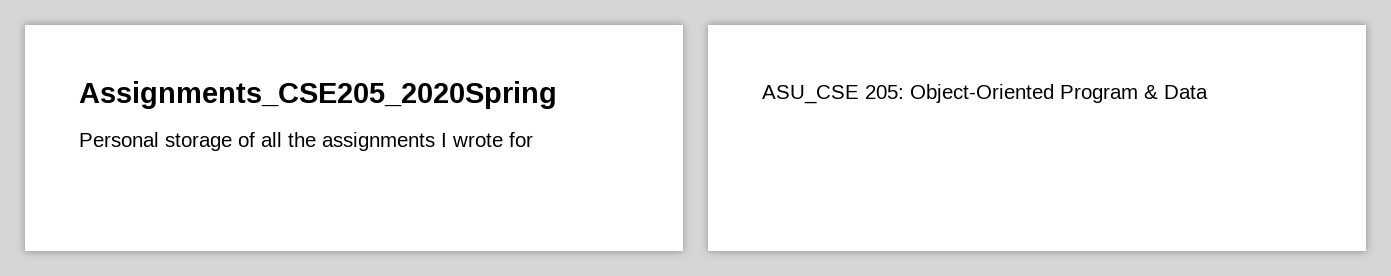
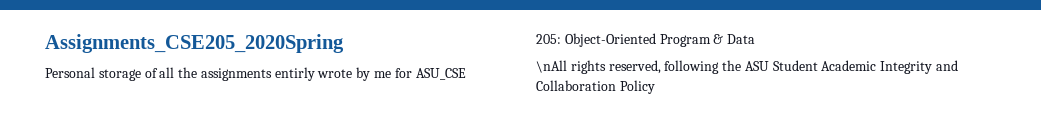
- Personal storage of all the assignments I wrote for ASU_CSE 205: Object-Oriented Program & Data
+ Personal storage of all the assignments entirly wrote by me for ASU_CSE 205: Object-Oriented Program & Data
+ \nAll rights reserved, following the ASU Student Academic Integrity and Collaboration Policy

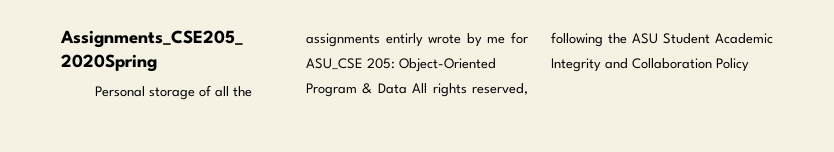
- Personal storage of all the assignments entirly wrote by me for ASU_CSE 205: Object-Oriented Program & Data
- \nAll rights reserved, following the ASU Student Academic Integrity and Collaboration Policy
+ Personal storage of all the assignments entirly wrote by me for ASU_CSE 205: Object-Oriented Program & Data All rights reserved, following the ASU Student Academic Integrity and Collaboration Policy

